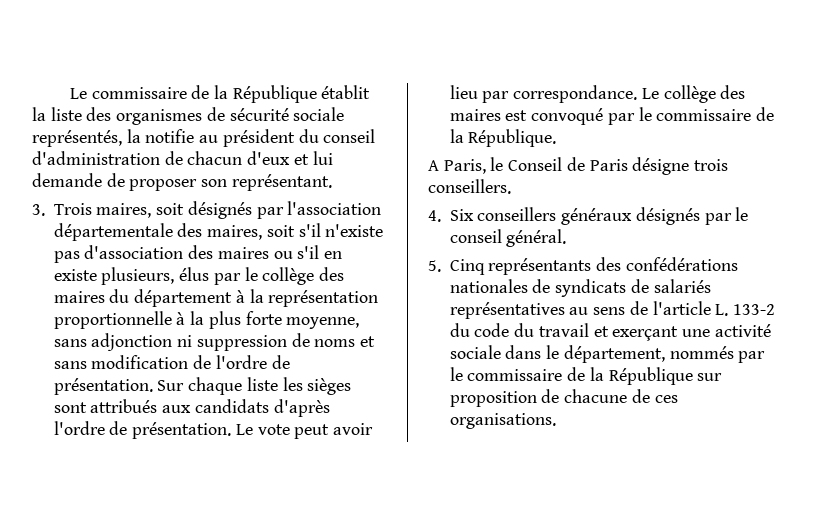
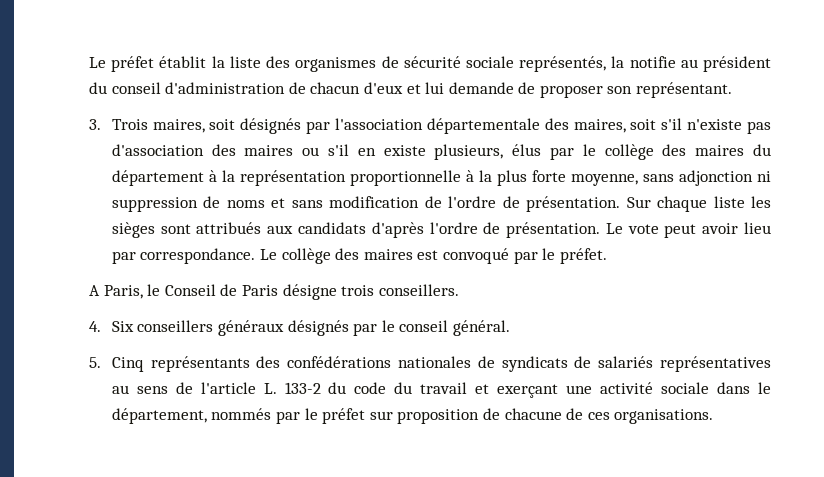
- Le commissaire de la République établit la liste des organismes de sécurité sociale représentés, la notifie au président du conseil d'administration de chacun d'eux et lui demande de proposer son représentant.
+ Le préfet établit la liste des organismes de sécurité sociale représentés, la notifie au président du conseil d'administration de chacun d'eux et lui demande de proposer son représentant.
- Le collège des maires est convoqué par le commissaire de la République.
+ Le collège des maires est convoqué par le préfet.
- 5. Cinq représentants des confédérations nationales de syndicats de salariés représentatives au sens de l'article L. 133-2 du code du travail et exerçant une activité sociale dans le département, nommés par le commissaire de la République sur proposition de chacune de ces organisations.
+ 5. Cinq représentants des confédérations nationales de syndicats de salariés représentatives au sens de l'article L. 133-2 du code du travail et exerçant une activité sociale dans le département, nommés par le préfet sur proposition de chacune de ces organisations.

